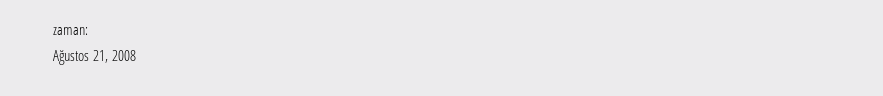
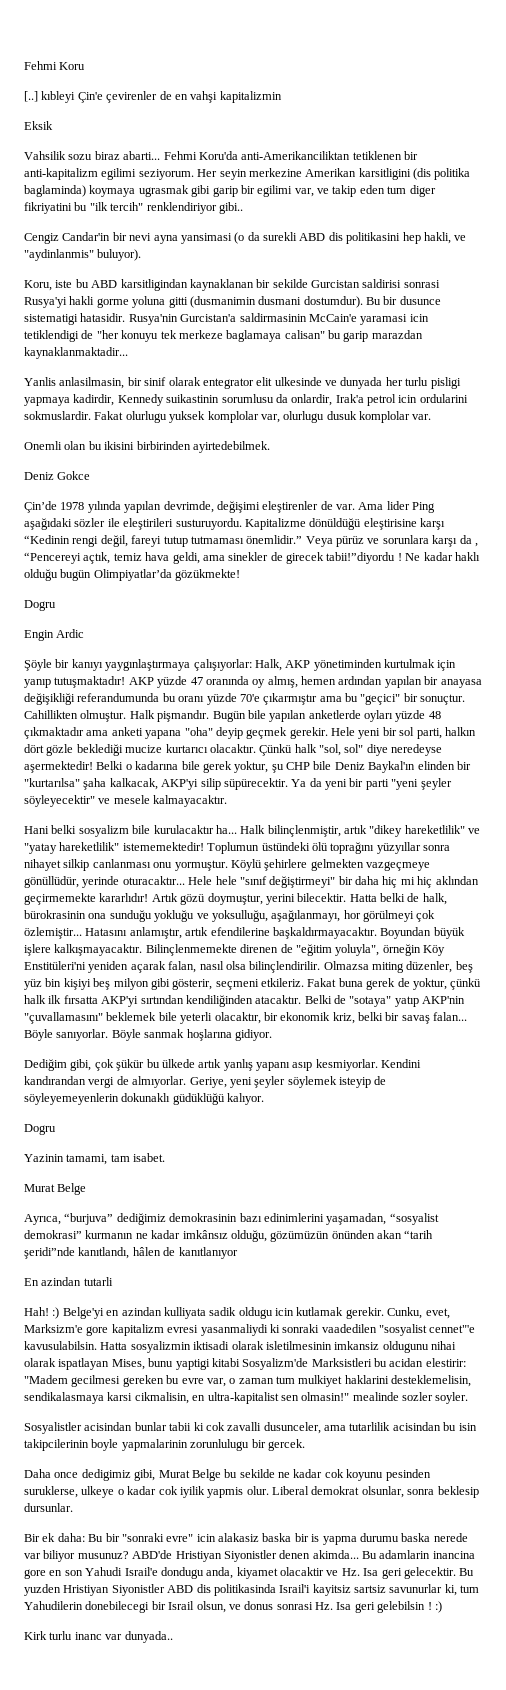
- zaman:
- Ağustos 21, 2008
+ Fehmi Koru
+ [..] kıbleyi Çin'e çevirenler de en vahşi kapitalizmin
+ Eksik
+ Vahsilik sozu biraz abarti... Fehmi Koru'da anti-Amerikanciliktan tetiklenen bir anti-kapitalizm egilimi seziyorum. Her seyin merkezine Amerikan karsitligini (dis politika baglaminda) koymaya ugrasmak gibi garip bir egilimi var, ve takip eden tum diger fikriyatini bu "ilk tercih" renklendiriyor gibi..
+ Cengiz Candar'in bir nevi ayna yansimasi (o da surekli ABD dis politikasini hep hakli, ve "aydinlanmis" buluyor).
+ Koru, iste bu ABD karsitligindan kaynaklanan bir sekilde Gurcistan saldirisi sonrasi Rusya'yi hakli gorme yoluna gitti (dusmanimin dusmani dostumdur). Bu bir dusunce sistematigi hatasidir. Rusya'nin Gurcistan'a saldirmasinin McCain'e yaramasi icin tetiklendigi de "her konuyu tek merkeze baglamaya calisan" bu garip marazdan kaynaklanmaktadir...
+ Yanlis anlasilmasin, bir sinif olarak entegrator elit ulkesinde ve dunyada her turlu pisligi yapmaya kadirdir, Kennedy suikastinin sorumlusu da onlardir, Irak'a petrol icin ordularini sokmuslardir. Fakat olurlugu yuksek komplolar var, olurlugu dusuk komplolar var.
+ Onemli olan bu ikisini birbirinden ayirtedebilmek.
+ Deniz Gokce
+ Çin’de 1978 yılında yapılan devrimde, değişimi eleştirenler de var. Ama lider Ping aşağıdaki sözler ile eleştirileri susturuyordu. Kapitalizme dönüldüğü eleştirisine karşı “Kedinin rengi değil, fareyi tutup tutmaması önemlidir.” Veya pürüz ve sorunlara karşı da , “Pencereyi açtık, temiz hava geldi, ama sinekler de girecek tabii!”diyordu ! Ne kadar haklı olduğu bugün Olimpiyatlar’da gözükmekte!
+ Dogru
+ Engin Ardic
+ Şöyle bir kanıyı yaygınlaştırmaya çalışıyorlar: Halk, AKP yönetiminden kurtulmak için yanıp tutuşmaktadır! AKP yüzde 47 oranında oy almış, hemen ardından yapılan bir anayasa değişikliği referandumunda bu oranı yüzde 70'e çıkarmıştır ama bu "geçici" bir sonuçtur. Cahillikten olmuştur. Halk pişmandır. Bugün bile yapılan anketlerde oyları yüzde 48 çıkmaktadır ama anketi yapana "oha" deyip geçmek gerekir. Hele yeni bir sol parti, halkın dört gözle beklediği mucize kurtarıcı olacaktır. Çünkü halk "sol, sol" diye neredeyse aşermektedir! Belki o kadarına bile gerek yoktur, şu CHP bile Deniz Baykal'ın elinden bir "kurtarılsa" şaha kalkacak, AKP'yi silip süpürecektir. Ya da yeni bir parti "yeni şeyler söyleyecektir" ve mesele kalmayacaktır.
+ Hani belki sosyalizm bile kurulacaktır ha... Halk bilinçlenmiştir, artık "dikey hareketlilik" ve "yatay hareketlilik" istememektedir! Toplumun üstündeki ölü toprağını yüzyıllar sonra nihayet silkip canlanması onu yormuştur. Köylü şehirlere gelmekten vazgeçmeye gönüllüdür, yerinde oturacaktır... Hele hele "sınıf değiştirmeyi" bir daha hiç mi hiç aklından geçirmemekte kararlıdır! Artık gözü doymuştur, yerini bilecektir. Hatta belki de halk, bürokrasinin ona sunduğu yokluğu ve yoksulluğu, aşağılanmayı, hor görülmeyi çok özlemiştir... Hatasını anlamıştır, artık efendilerine başkaldırmayacaktır. Boyundan büyük işlere kalkışmayacaktır. Bilinçlenmemekte direnen de "eğitim yoluyla", örneğin Köy Enstitüleri'ni yeniden açarak falan, nasıl olsa bilinçlendirilir. Olmazsa miting düzenler, beş yüz bin kişiyi beş milyon gibi gösterir, seçmeni etkileriz. Fakat buna gerek de yoktur, çünkü halk ilk fırsatta AKP'yi sırtından kendiliğinden atacaktır. Belki de "sotaya" yatıp AKP'nin "çuvallamasını" beklemek bile yeterli olacaktır, bir ekonomik kriz, belki bir savaş falan... Böyle sanıyorlar. Böyle sanmak hoşlarına gidiyor.
+ Dediğim gibi, çok şükür bu ülkede artık yanlış yapanı asıp kesmiyorlar. Kendini kandırandan vergi de almıyorlar. Geriye, yeni şeyler söylemek isteyip de söyleyemeyenlerin dokunaklı güdüklüğü kalıyor.
+ Dogru
+ Yazinin tamami, tam isabet.
+ Murat Belge
+ Ayrıca, “burjuva” dediğimiz demokrasinin bazı edinimlerini yaşamadan, “sosyalist demokrasi” kurmanın ne kadar imkânsız olduğu, gözümüzün önünden akan “tarih şeridi”nde kanıtlandı, hâlen de kanıtlanıyor
+ En azindan tutarli
+ Hah! :) Belge'yi en azindan kulliyata sadik oldugu icin kutlamak gerekir. Cunku, evet, Marksizm'e gore kapitalizm evresi yasanmaliydi ki sonraki vaadedilen "sosyalist cennet"'e kavusulabilsin. Hatta sosyalizmin iktisadi olarak isletilmesinin imkansiz oldugunu nihai olarak ispatlayan Mises, bunu yaptigi kitabi Sosyalizm'de Marksistleri bu acidan elestirir: "Madem gecilmesi gereken bu evre var, o zaman tum mulkiyet haklarini desteklemelisin, sendikalasmaya karsi cikmalisin, en ultra-kapitalist sen olmasin!" mealinde sozler soyler.
+ Sosyalistler acisindan bunlar tabii ki cok zavalli dusunceler, ama tutarlilik acisindan bu isin takipcilerinin boyle yapmalarinin zorunlulugu bir gercek.
+ Daha once dedigimiz gibi, Murat Belge bu sekilde ne kadar cok koyunu pesinden suruklerse, ulkeye o kadar cok iyilik yapmis olur. Liberal demokrat olsunlar, sonra beklesip dursunlar.
+ Bir ek daha: Bu bir "sonraki evre" icin alakasiz baska bir is yapma durumu baska nerede var biliyor musunuz? ABD'de Hristiyan Siyonistler denen akimda... Bu adamlarin inancina gore en son Yahudi Israil'e dondugu anda, kiyamet olacaktir ve Hz. Isa geri gelecektir. Bu yuzden Hristiyan Siyonistler ABD dis politikasinda Israil'i kayitsiz sartsiz savunurlar ki, tum Yahudilerin donebilecegi bir Israil olsun, ve donus sonrasi Hz. Isa geri gelebilsin ! :)
+ Kirk turlu inanc var dunyada..

